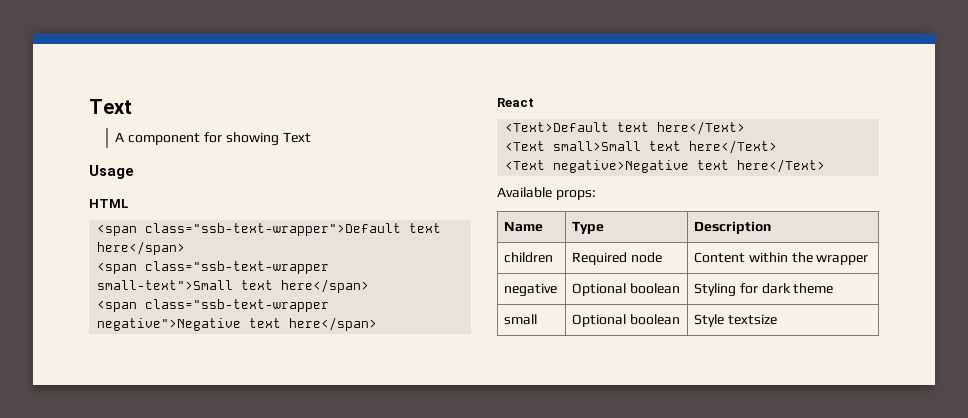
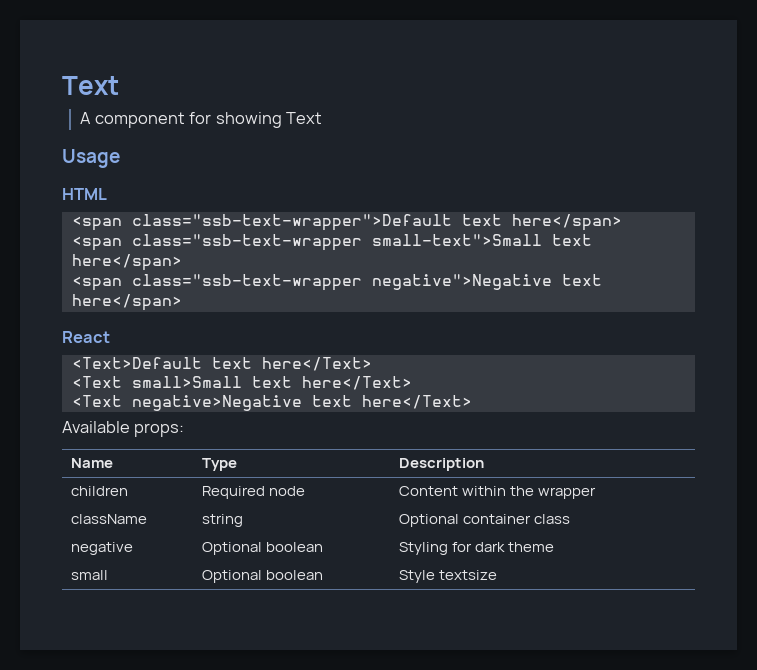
+ className | string | Optional container class

